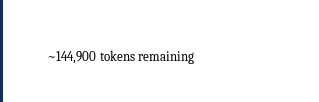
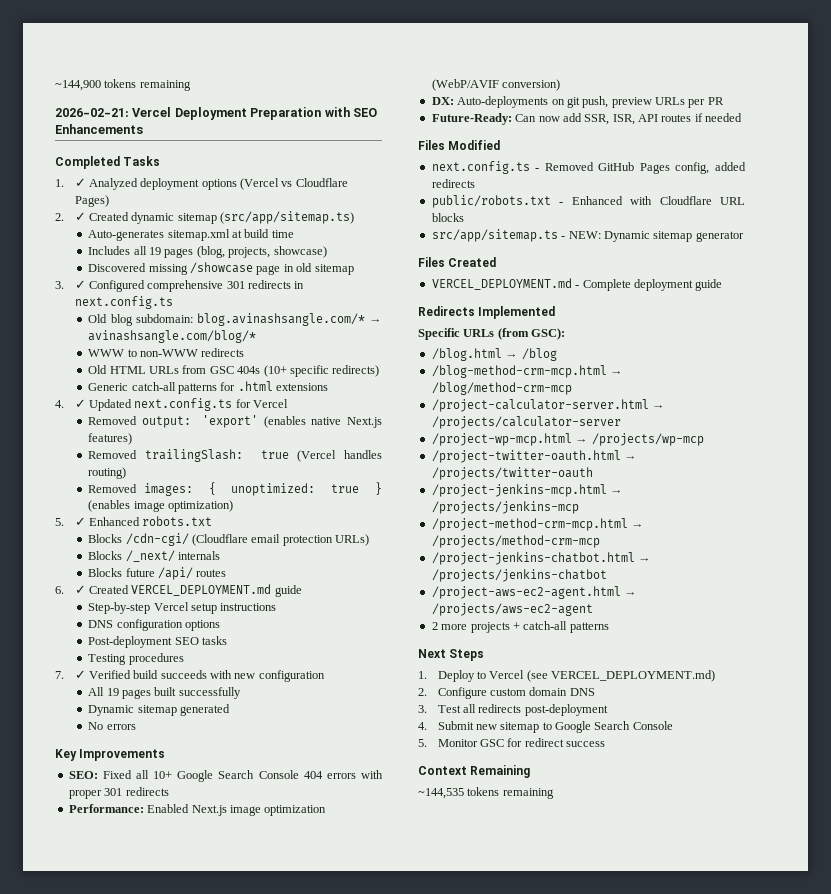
+ 2026-02-21: Vercel Deployment Preparation with SEO Enhancements
+ Completed Tasks
+ 1. ✓ Analyzed deployment options (Vercel vs Cloudflare Pages)
+ 2. ✓ Created dynamic sitemap (src/app/sitemap.ts)
+ Auto-generates sitemap.xml at build time
+ Includes all 19 pages (blog, projects, showcase)
+ Discovered missing /showcase page in old sitemap
+ 3. ✓ Configured comprehensive 301 redirects in next.config.ts
+ Old blog subdomain: blog.avinashsangle.com/* → avinashsangle.com/blog/*
+ WWW to non-WWW redirects
+ Old HTML URLs from GSC 404s (10+ specific redirects)
+ Generic catch-all patterns for .html extensions
+ 4. ✓ Updated next.config.ts for Vercel
+ Removed output: 'export' (enables native Next.js features)
+ Removed trailingSlash: true (Vercel handles routing)
+ Removed images: { unoptimized: true } (enables image optimization)
+ 5. ✓ Enhanced robots.txt
+ Blocks /cdn-cgi/ (Cloudflare email protection URLs)
+ Blocks /_next/ internals
+ Blocks future /api/ routes
+ 6. ✓ Created VERCEL_DEPLOYMENT.md guide
+ Step-by-step Vercel setup instructions
+ DNS configuration options
+ Post-deployment SEO tasks
+ Testing procedures
+ 7. ✓ Verified build succeeds with new configuration
+ All 19 pages built successfully
+ Dynamic sitemap generated
+ No errors
+ Key Improvements
+ SEO: Fixed all 10+ Google Search Console 404 errors with proper 301 redirects
+ Performance: Enabled Next.js image optimization (WebP/AVIF conversion)
+ DX: Auto-deployments on git push, preview URLs per PR
+ Future-Ready: Can now add SSR, ISR, API routes if needed
+ Files Modified
+ next.config.ts - Removed GitHub Pages config, added redirects
+ public/robots.txt - Enhanced with Cloudflare URL blocks
+ src/app/sitemap.ts - NEW: Dynamic sitemap generator
+ Files Created
+ VERCEL_DEPLOYMENT.md - Complete deployment guide
+ Redirects Implemented
+ Specific URLs (from GSC):
+ /blog.html → /blog
+ /blog-method-crm-mcp.html → /blog/method-crm-mcp
+ /project-calculator-server.html → /projects/calculator-server
+ /project-wp-mcp.html → /projects/wp-mcp
+ /project-twitter-oauth.html → /projects/twitter-oauth
+ /project-jenkins-mcp.html → /projects/jenkins-mcp
+ /project-method-crm-mcp.html → /projects/method-crm-mcp
+ /project-jenkins-chatbot.html → /projects/jenkins-chatbot
+ /project-aws-ec2-agent.html → /projects/aws-ec2-agent
+ 2 more projects + catch-all patterns
+ Next Steps
+ 1. Deploy to Vercel (see VERCEL_DEPLOYMENT.md)
+ 2. Configure custom domain DNS
+ 3. Test all redirects post-deployment
+ 4. Submit new sitemap to Google Search Console
+ 5. Monitor GSC for redirect success
+ Context Remaining
+ ~144,535 tokens remaining

